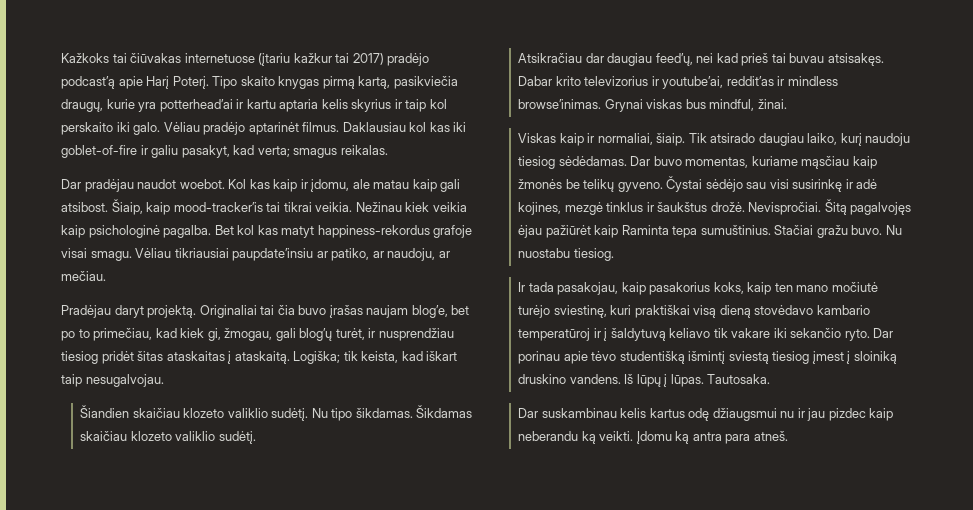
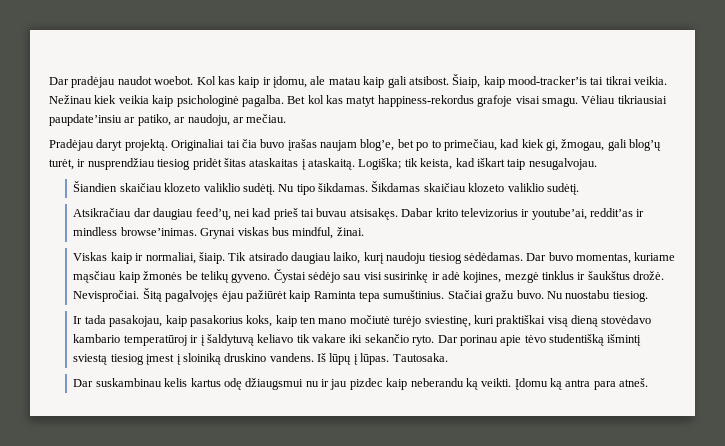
- Kažkoks tai čiūvakas internetuose (įtariu kažkur tai 2017) pradėjo podcast’ą apie Harį Poterį. Tipo skaito knygas pirmą kartą, pasikviečia draugų, kurie yra potterhead’ai ir kartu aptaria kelis skyrius ir taip kol perskaito iki galo. Vėliau pradėjo aptarinėt filmus. Daklausiau kol kas iki goblet-of-fire ir galiu pasakyt, kad verta; smagus reikalas.

